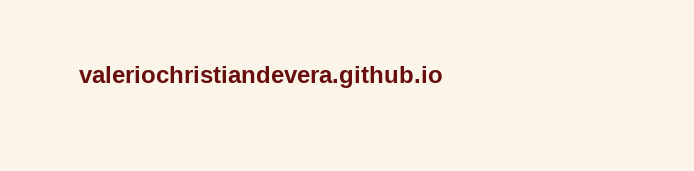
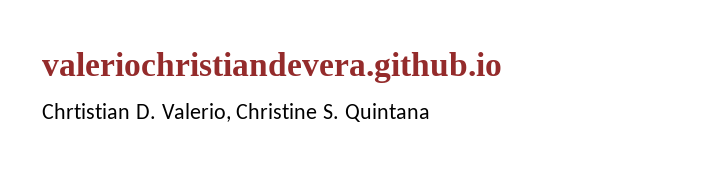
+ Chrtistian D. Valerio, Christine S. Quintana

